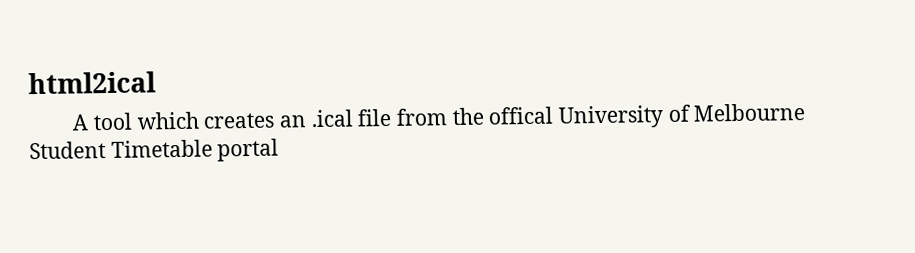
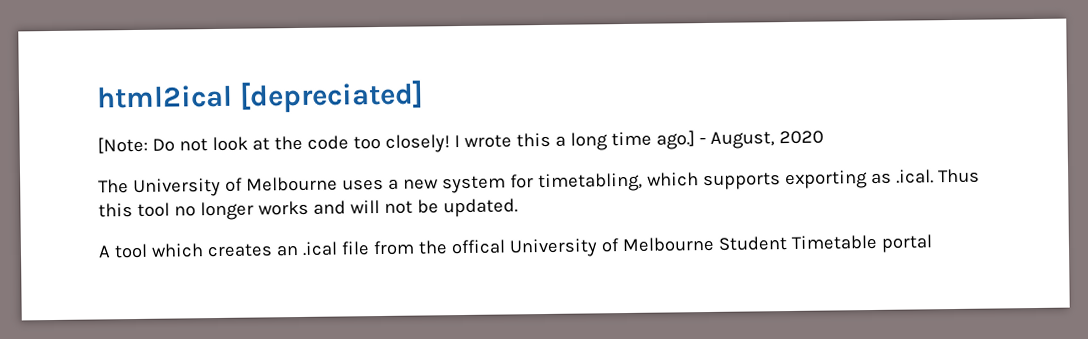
- html2ical
+ html2ical [depreciated]
+ [Note: Do not look at the code too closely! I wrote this a long time ago.] - August, 2020
+ The University of Melbourne uses a new system for timetabling, which supports exporting as .ical. Thus this tool no longer works and will not be updated.

